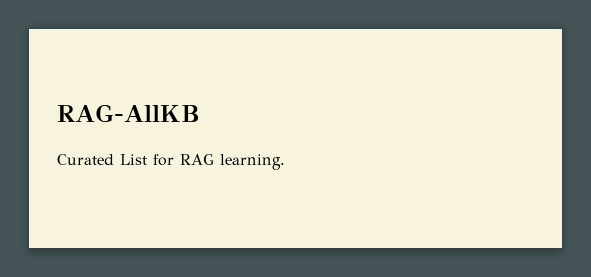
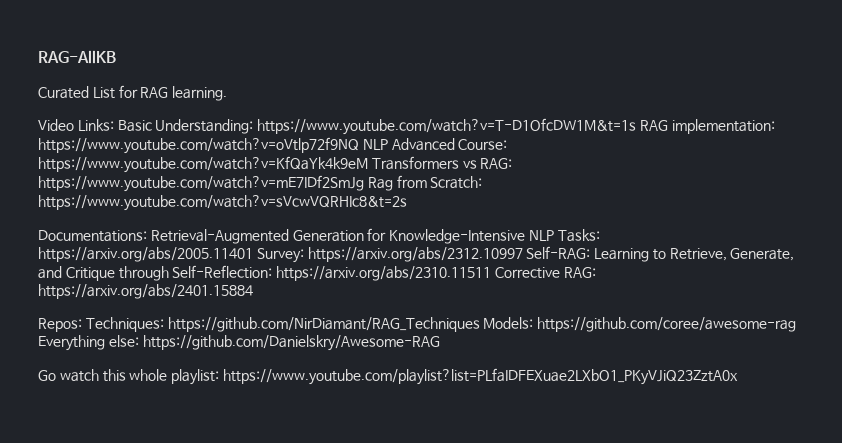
+ Video Links: Basic Understanding: https://www.youtube.com/watch?v=T-D1OfcDW1M&t=1s RAG implementation: https://www.youtube.com/watch?v=oVtlp72f9NQ NLP Advanced Course: https://www.youtube.com/watch?v=KfQaYk4k9eM Transformers vs RAG: https://www.youtube.com/watch?v=mE7IDf2SmJg Rag from Scratch: https://www.youtube.com/watch?v=sVcwVQRHIc8&t=2s
+ Documentations: Retrieval-Augmented Generation for Knowledge-Intensive NLP Tasks: https://arxiv.org/abs/2005.11401 Survey: https://arxiv.org/abs/2312.10997 Self-RAG: Learning to Retrieve, Generate, and Critique through Self-Reflection: https://arxiv.org/abs/2310.11511 Corrective RAG: https://arxiv.org/abs/2401.15884
+ Repos: Techniques: https://github.com/NirDiamant/RAG_Techniques Models: https://github.com/coree/awesome-rag Everything else: https://github.com/Danielskry/Awesome-RAG
+ Go watch this whole playlist: https://www.youtube.com/playlist?list=PLfaIDFEXuae2LXbO1_PKyVJiQ23ZztA0x

